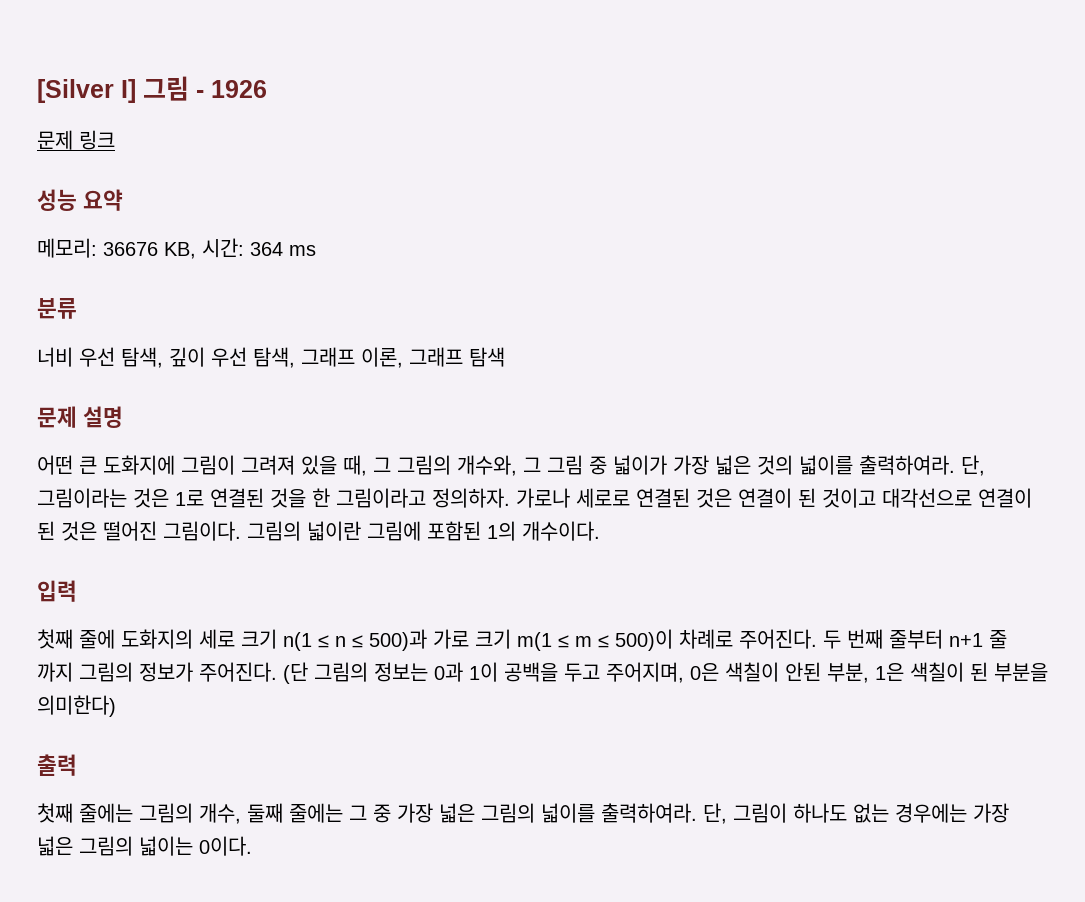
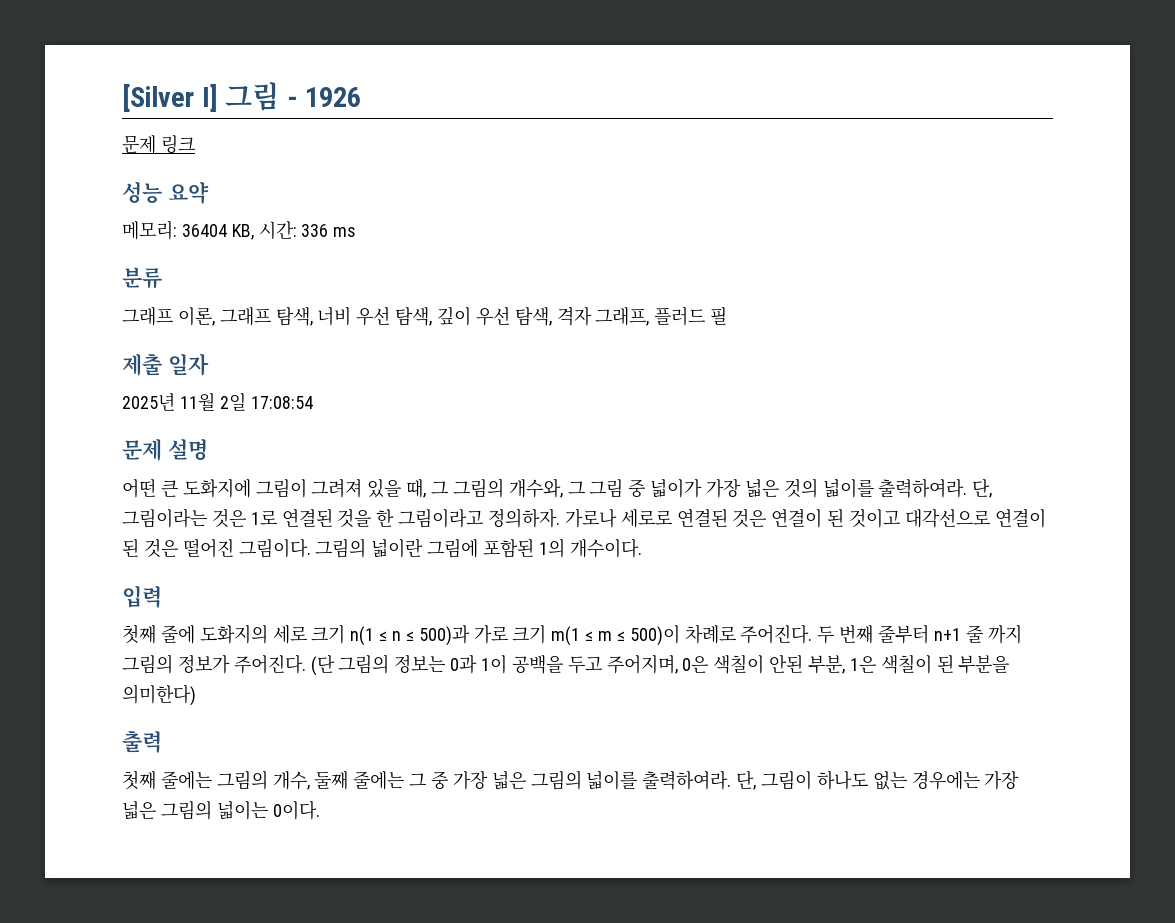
- 메모리: 36676 KB, 시간: 364 ms
+ 메모리: 36404 KB, 시간: 336 ms
- 너비 우선 탐색, 깊이 우선 탐색, 그래프 이론, 그래프 탐색
+ 그래프 이론, 그래프 탐색, 너비 우선 탐색, 깊이 우선 탐색, 격자 그래프, 플러드 필
+ 제출 일자
+ 2025년 11월 2일 17:08:54

